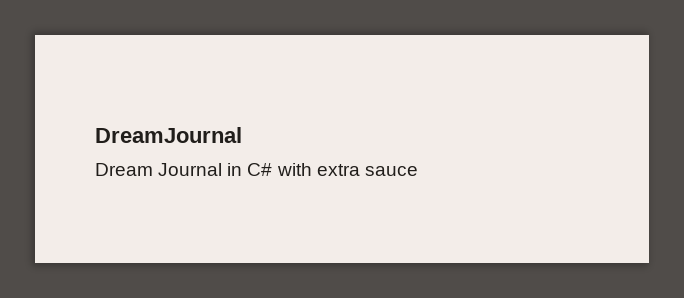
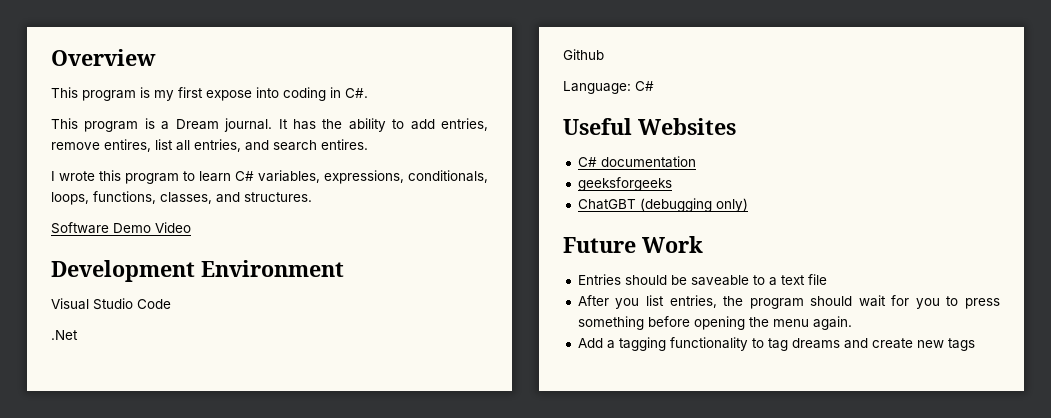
- DreamJournal
- Dream Journal in C# with extra sauce
+ Overview
+ This program is my first expose into coding in C#.
+ This program is a Dream journal. It has the ability to add entries, remove entires, list all entries, and search entires.
+ I wrote this program to learn C# variables, expressions, conditionals, loops, functions, classes, and structures.
+ Software Demo Video
+ Development Environment
+ Visual Studio Code
+ .Net
+ Github
+ Language: C#
+ Useful Websites
+ C# documentation
+ geeksforgeeks
+ ChatGBT (debugging only)
+ Future Work
+ Entries should be saveable to a text file
+ After you list entries, the program should wait for you to press something before opening the menu again.
+ Add a tagging functionality to tag dreams and create new tags

